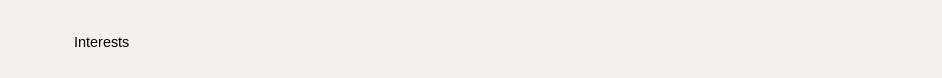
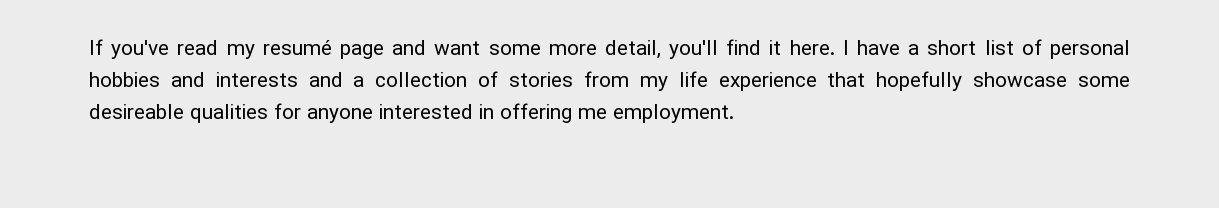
- Interests
+ If you've read my resumé page and want some more detail, you'll find it here. I have a short list of personal hobbies and interests and a collection of stories from my life experience that hopefully showcase some desireable qualities for anyone interested in offering me employment.

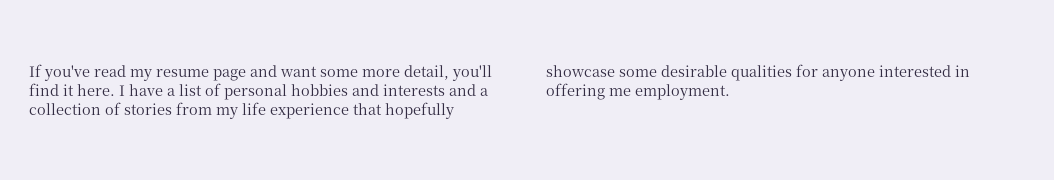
- If you've read my resumé page and want some more detail, you'll find it here.
+ If you've read my resume page and want some more detail, you'll find it here.
- I have a short list of personal hobbies and interests and a collection of stories from my life experience that hopefully showcase some desireable qualities for anyone interested in offering me employment.
+ I have a list of personal hobbies and interests and a collection of stories from my life experience that hopefully showcase some desirable qualities for anyone interested in offering me employment.

